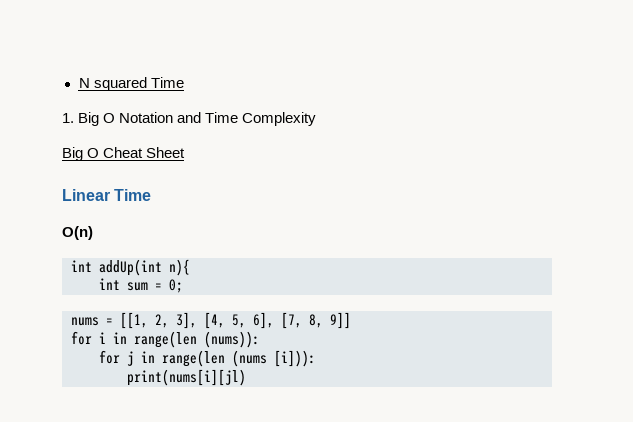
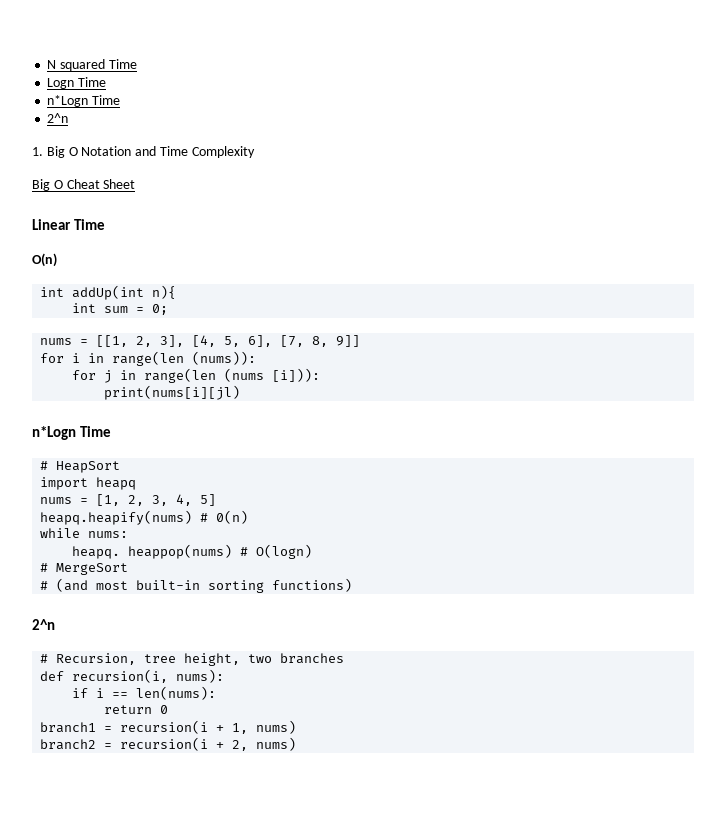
+ Logn Time
+ n*Logn Time
+ 2^n
  print(nums[i][jl)
+ n*Logn Time
+ # HeapSort
+ import heapq
+ nums = [1, 2, 3, 4, 5]
+ heapq.heapify(nums) # 0(n)
+ while nums:
+ heapq. heappop(nums) # O(logn)
+ # MergeSort
+ # (and most built-in sorting functions)
+ 2^n
+ # Recursion, tree height, two branches
+ def recursion(i, nums):
+ if i == len(nums):
+ return 0
+ branch1 = recursion(i + 1, nums)
+ branch2 = recursion(i + 2, nums)

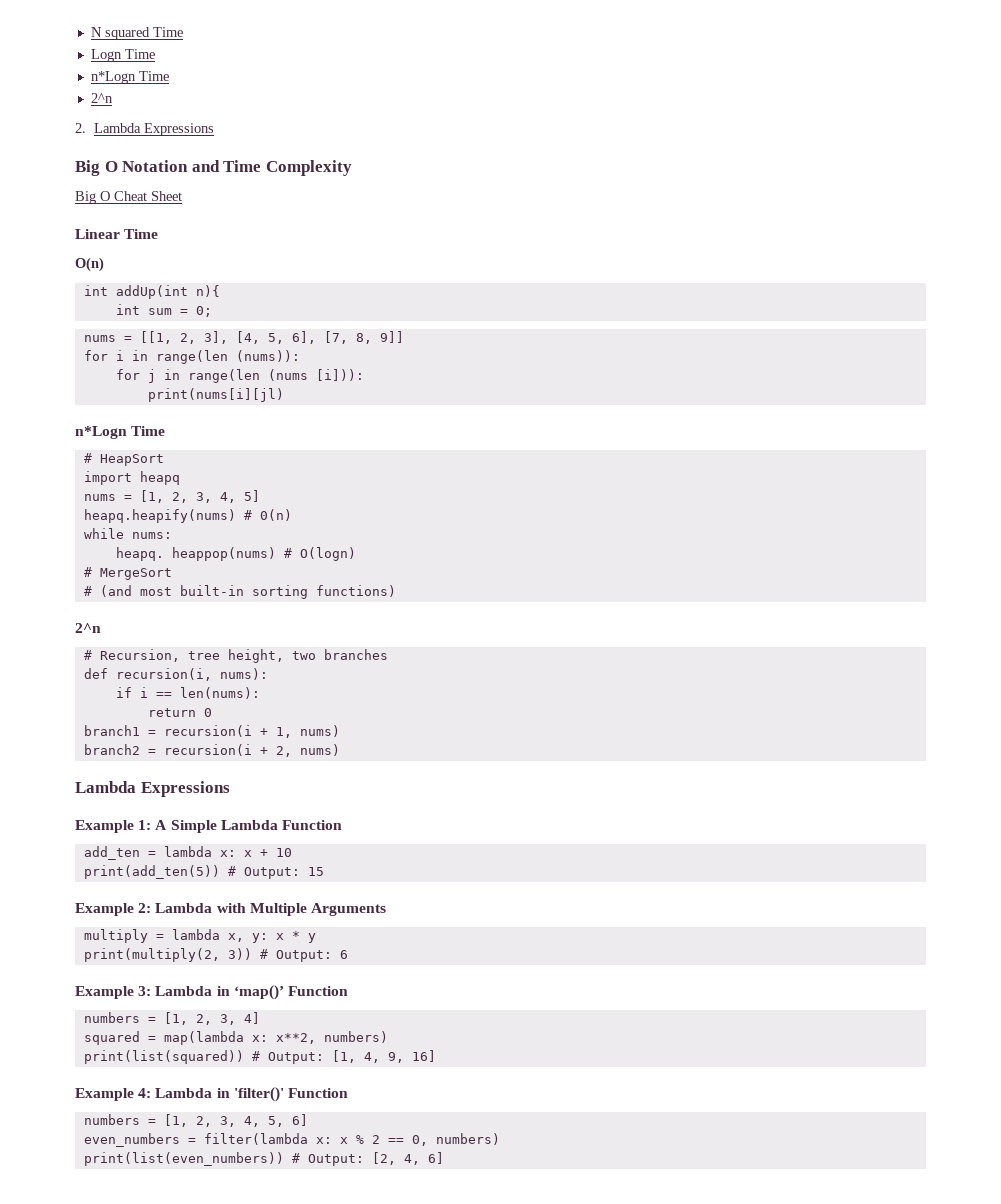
- 1. Big O Notation and Time Complexity
+ 2. Lambda Expressions
+ Big O Notation and Time Complexity
  branch2 = recursion(i + 2, nums)
+ Lambda Expressions
+ Example 1: A Simple Lambda Function
+ add_ten = lambda x: x + 10
+ print(add_ten(5)) # Output: 15
+ Example 2: Lambda with Multiple Arguments
+ multiply = lambda x, y: x * y
+ print(multiply(2, 3)) # Output: 6
+ Example 3: Lambda in ‘map()’ Function
+ numbers = [1, 2, 3, 4]
+ squared = map(lambda x: x**2, numbers)
+ print(list(squared)) # Output: [1, 4, 9, 16]
+ Example 4: Lambda in 'filter()' Function
+ numbers = [1, 2, 3, 4, 5, 6]
+ even_numbers = filter(lambda x: x % 2 == 0, numbers)
+ print(list(even_numbers)) # Output: [2, 4, 6]

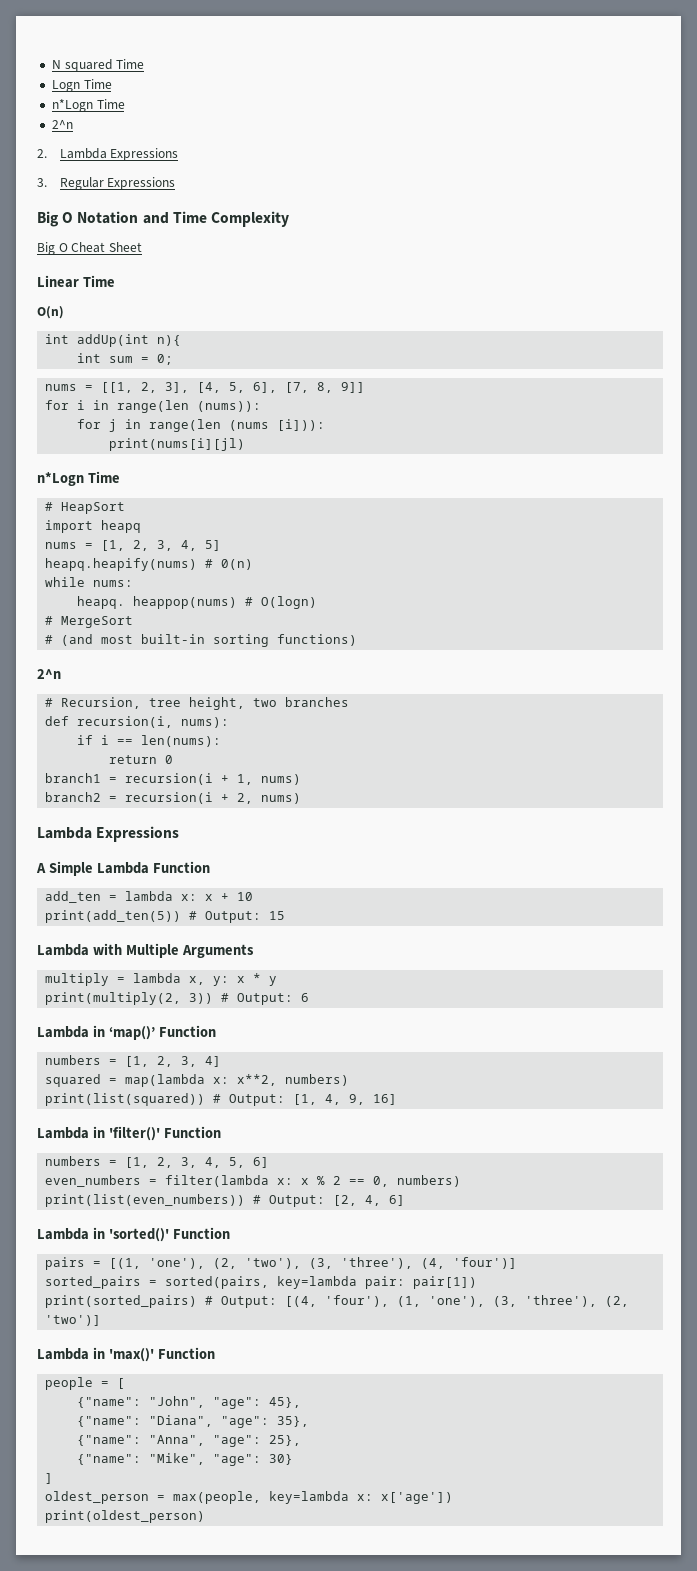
+ 3. Regular Expressions
- Example 1: A Simple Lambda Function
+ A Simple Lambda Function
- Example 2: Lambda with Multiple Arguments
+ Lambda with Multiple Arguments
- Example 3: Lambda in ‘map()’ Function
+ Lambda in ‘map()’ Function
- Example 4: Lambda in 'filter()' Function
+ Lambda in 'filter()' Function
+ Lambda in 'sorted()' Function
+ pairs = [(1, 'one'), (2, 'two'), (3, 'three'), (4, 'four')]
+ sorted_pairs = sorted(pairs, key=lambda pair: pair[1])
+ print(sorted_pairs) # Output: [(4, 'four'), (1, 'one'), (3, 'three'), (2, 'two')]
+ Lambda in 'max()' Function
+ people = [
+ {"name": "John", "age": 45},
+ {"name": "Diana", "age": 35},
+ {"name": "Anna", "age": 25},
+ {"name": "Mike", "age": 30}
+ ]
+ oldest_person = max(people, key=lambda x: x['age'])
+ print(oldest_person)

